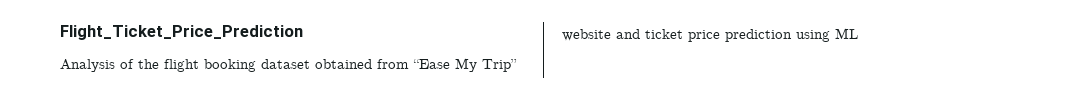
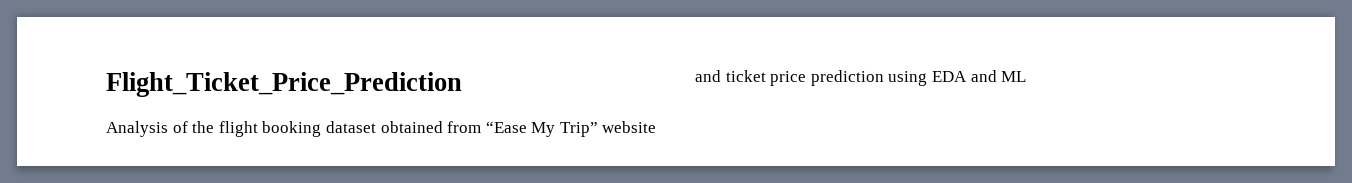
- Analysis of the flight booking dataset obtained from “Ease My Trip” website and ticket price prediction using ML
+ Analysis of the flight booking dataset obtained from “Ease My Trip” website and ticket price prediction using EDA and ML

